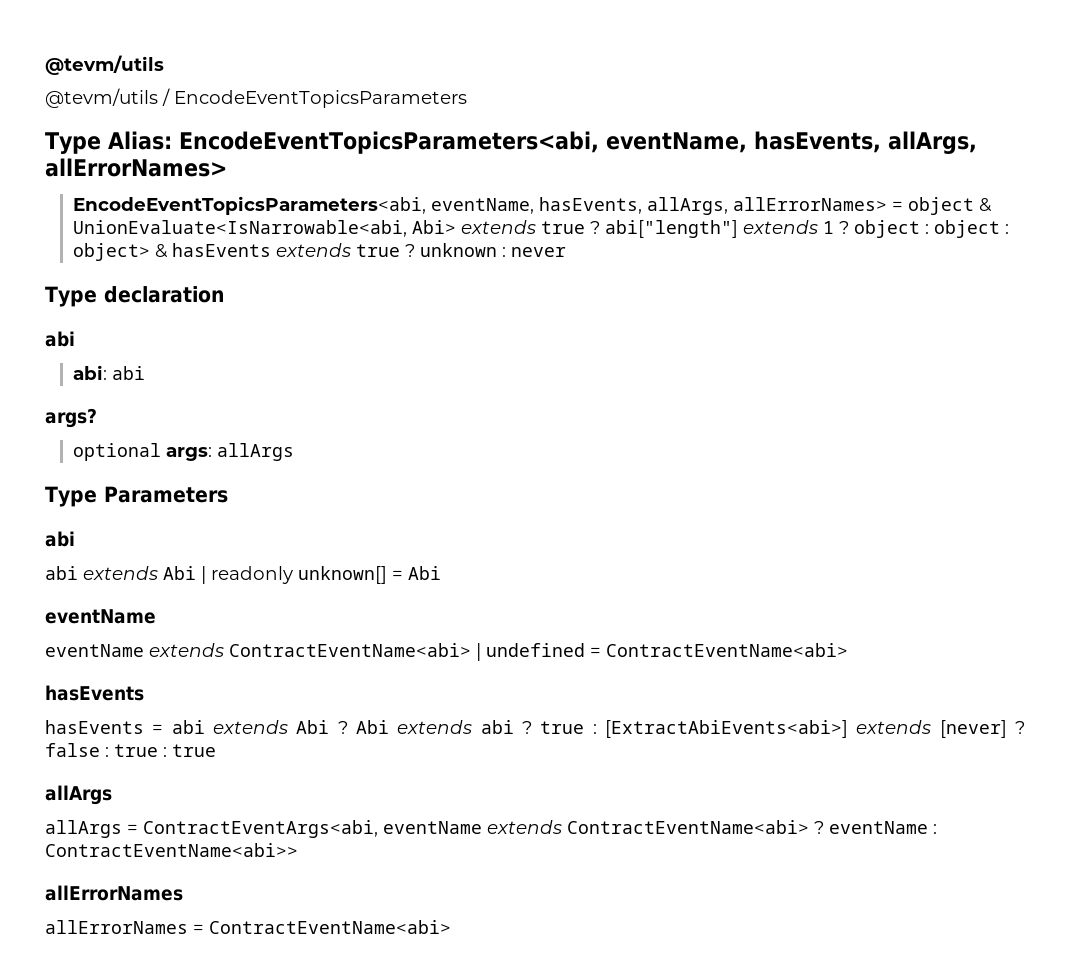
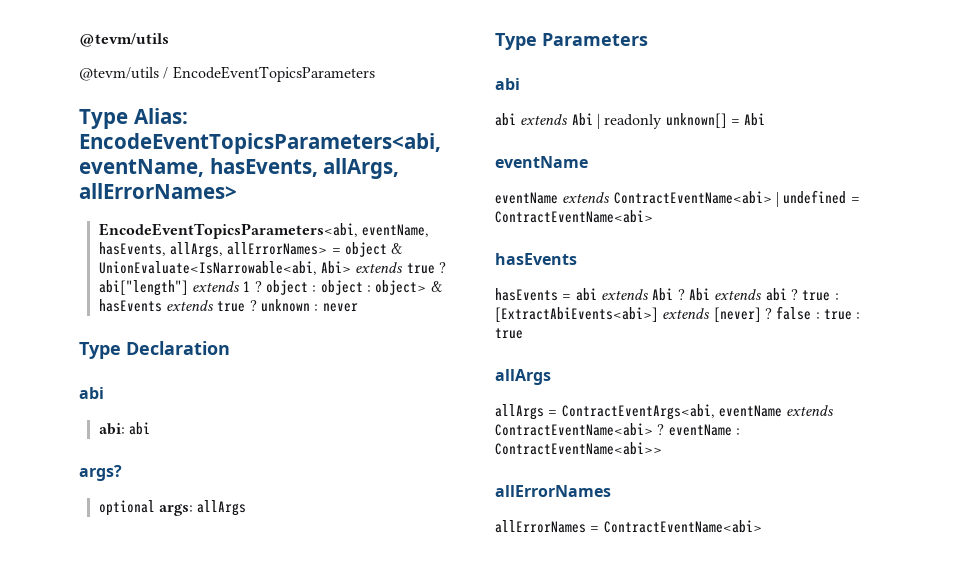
- Type declaration
+ Type Declaration

